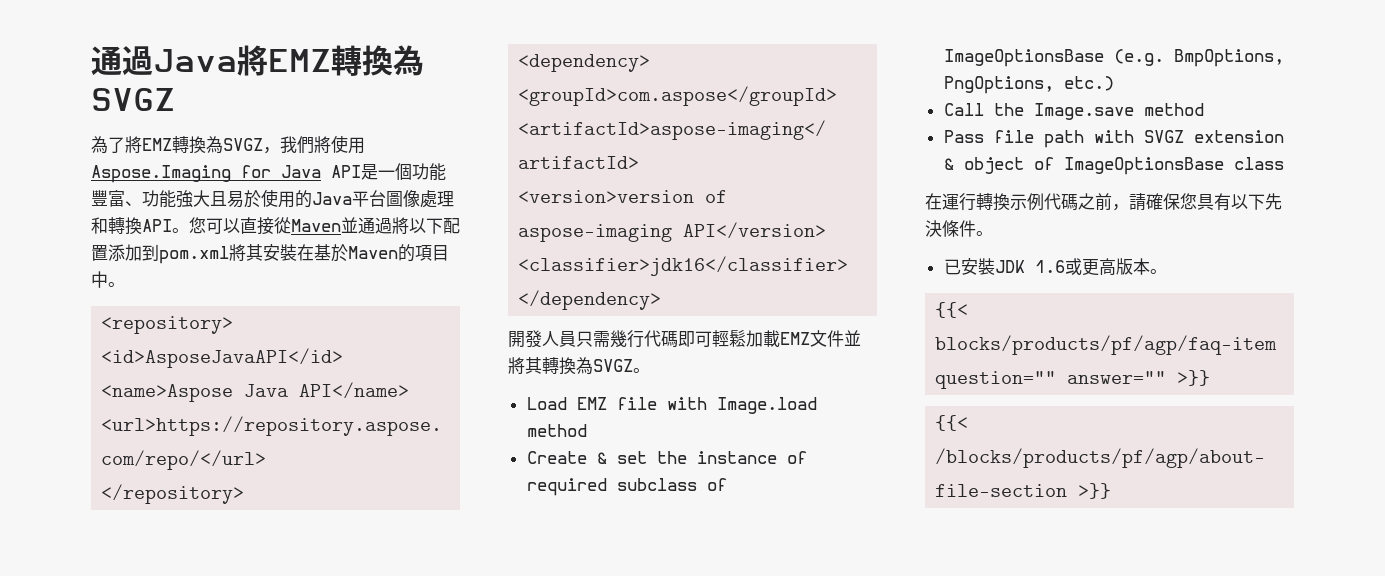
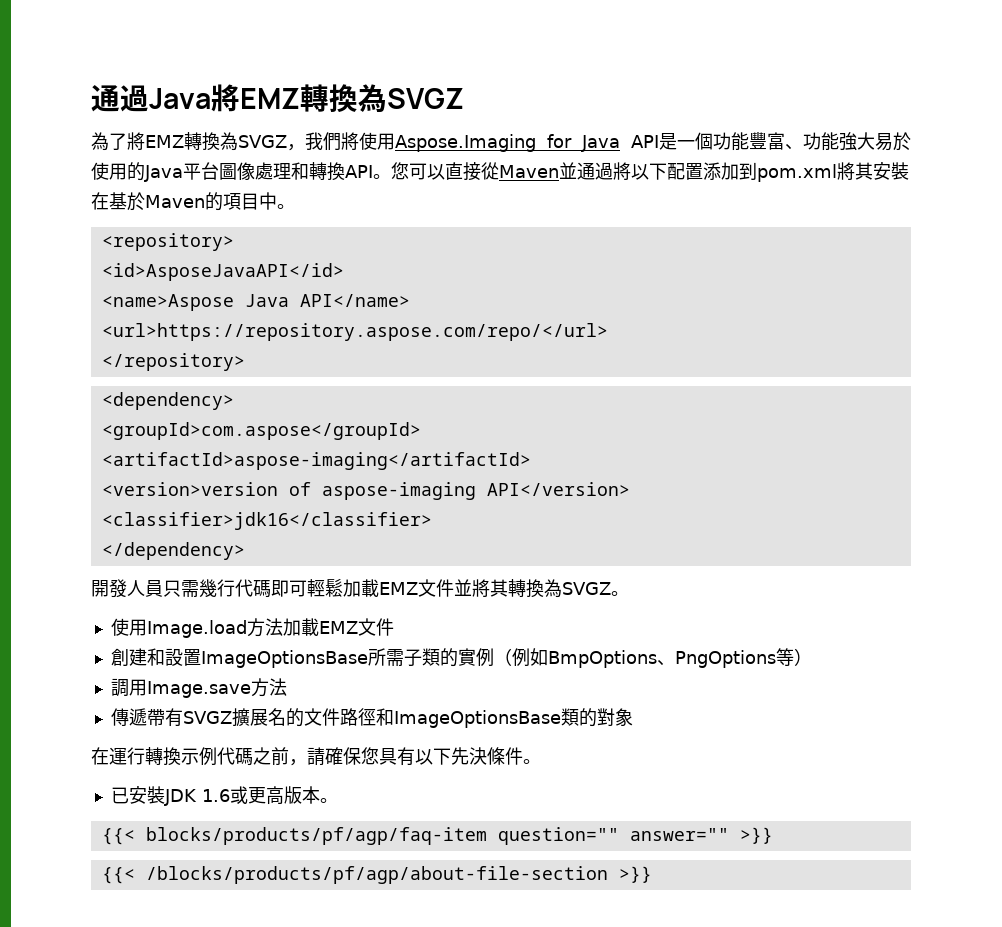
- 為了將EMZ轉換為SVGZ，我們將使用Aspose.Imaging for Java API是一個功能豐富、功能強大且易於使用的Java平台圖像處理和轉換API。
+ 為了將EMZ轉換為SVGZ，我們將使用Aspose.Imaging for Java API是一個功能豐富、功能強大易於使用的Java平台圖像處理和轉換API。
- Load EMZ file with Image.load method
- Create & set the instance of required subclass of ImageOptionsBase (e.g. BmpOptions, PngOptions, etc.)
- Call the Image.save method
- Pass file path with SVGZ extension & object of ImageOptionsBase class
+ 使用Image.load方法加載EMZ文件
+ 創建和設置ImageOptionsBase所需子類的實例（例如BmpOptions、PngOptions等）
+ 調用Image.save方法
+ 傳遞帶有SVGZ擴展名的文件路徑和ImageOptionsBase類的對象

